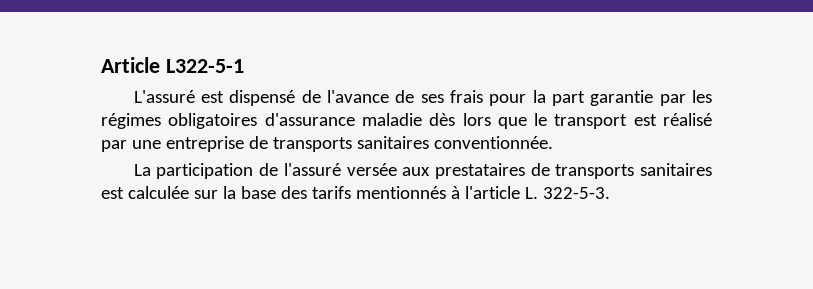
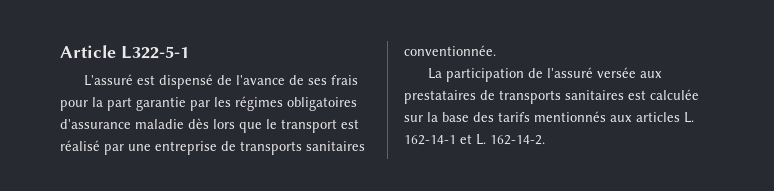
- La participation de l'assuré versée aux prestataires de transports sanitaires est calculée sur la base des tarifs mentionnés à l'article L. 322-5-3.
+ La participation de l'assuré versée aux prestataires de transports sanitaires est calculée sur la base des tarifs mentionnés aux articles L. 162-14-1 et L. 162-14-2.

